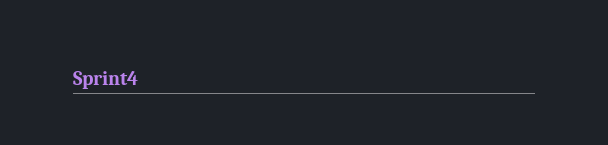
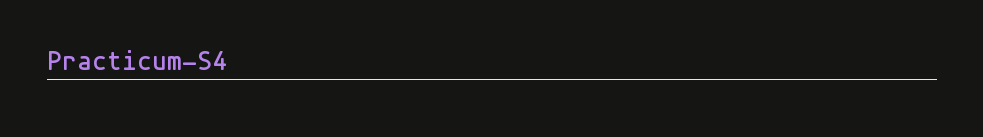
- Sprint4
+ Practicum-S4

